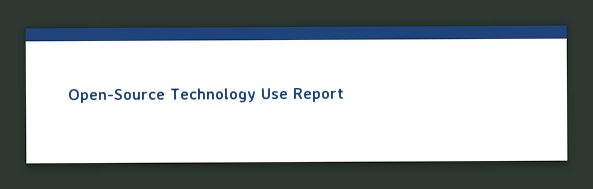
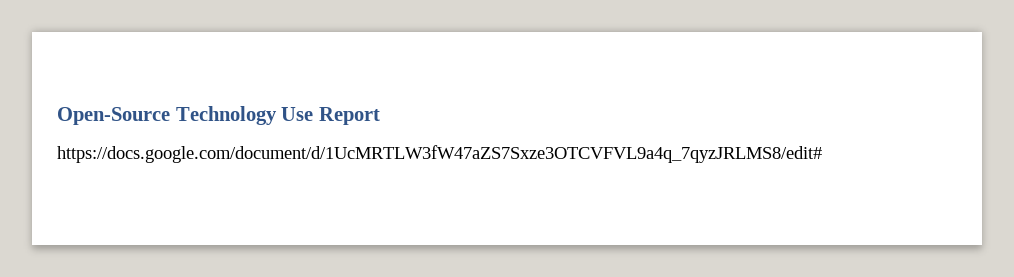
+ https://docs.google.com/document/d/1UcMRTLW3fW47aZS7Sxze3OTCVFVL9a4q_7qyzJRLMS8/edit#

